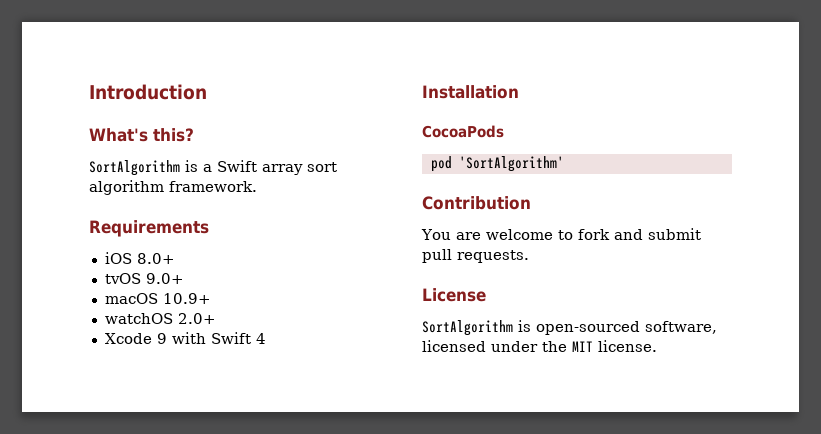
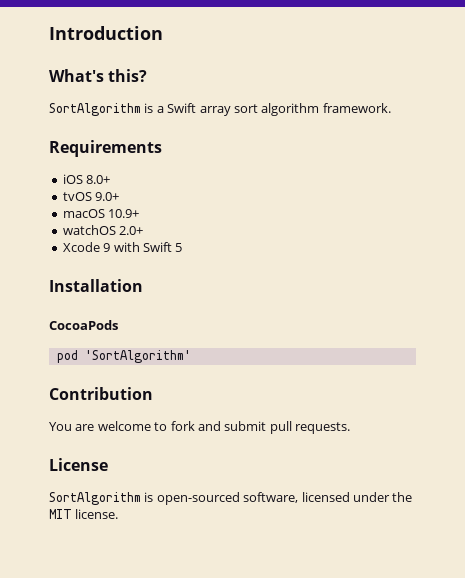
- Xcode 9 with Swift 4
+ Xcode 9 with Swift 5

